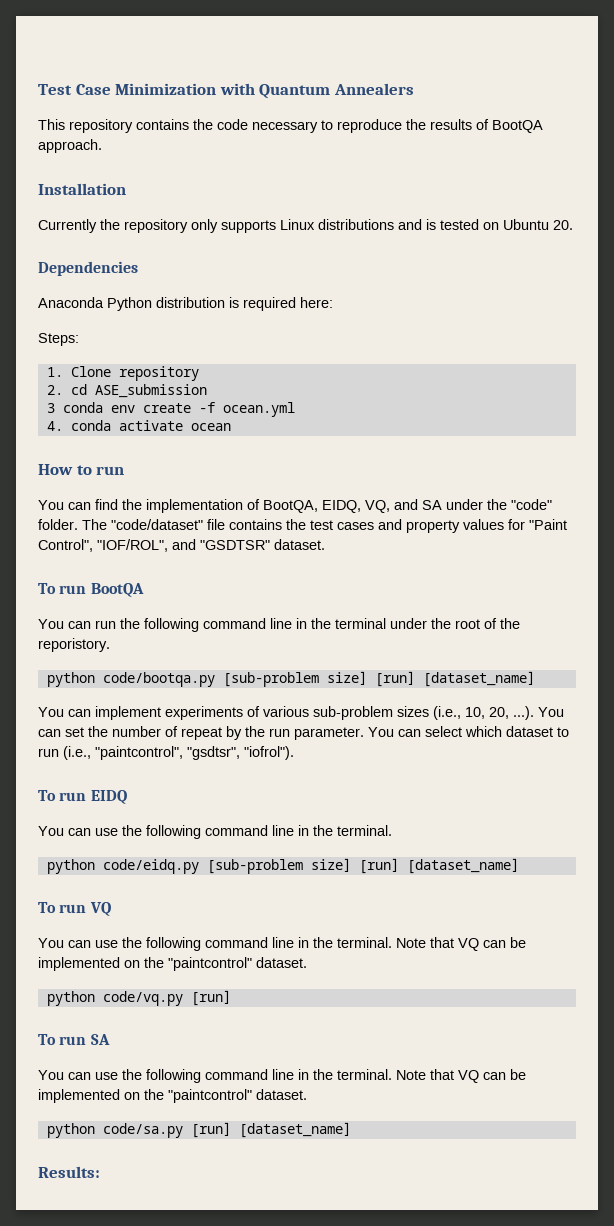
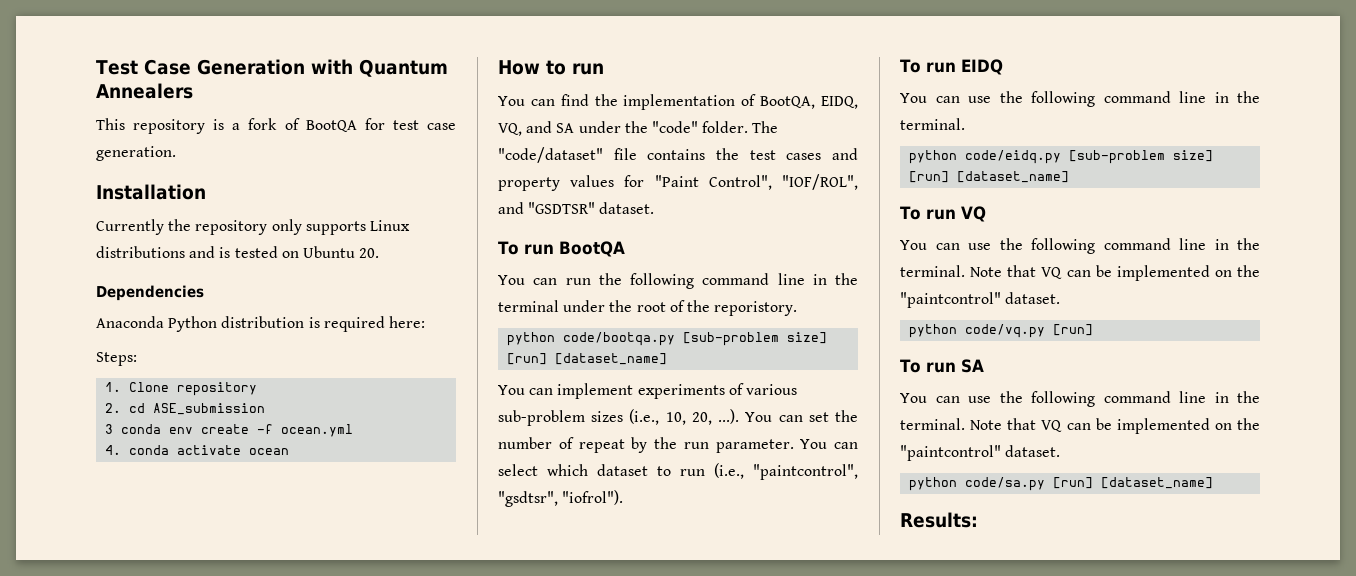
- Test Case Minimization with Quantum Annealers
+ Test Case Generation with Quantum Annealers
- This repository contains the code necessary to reproduce the results of BootQA approach.
+ This repository is a fork of BootQA for test case generation.

